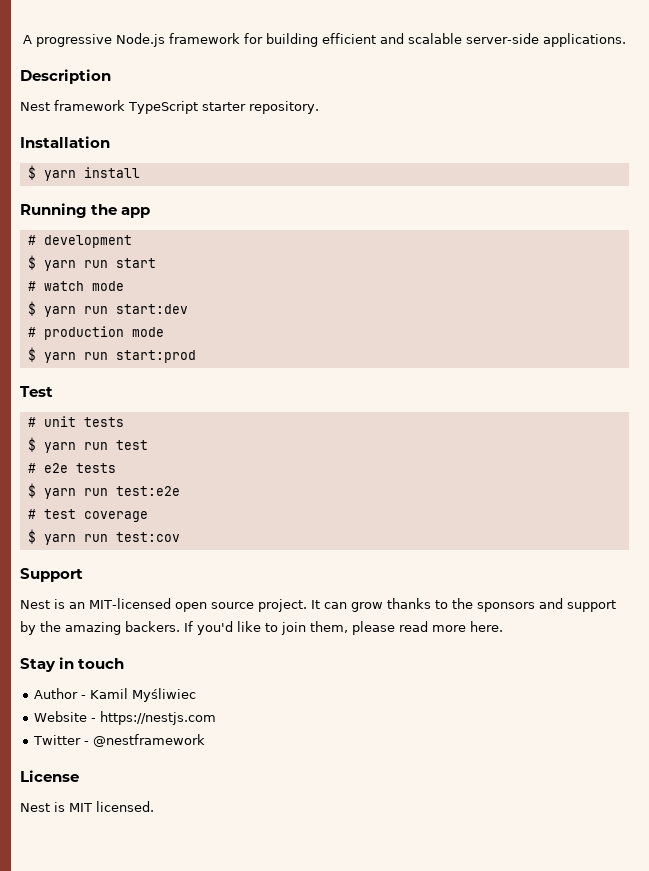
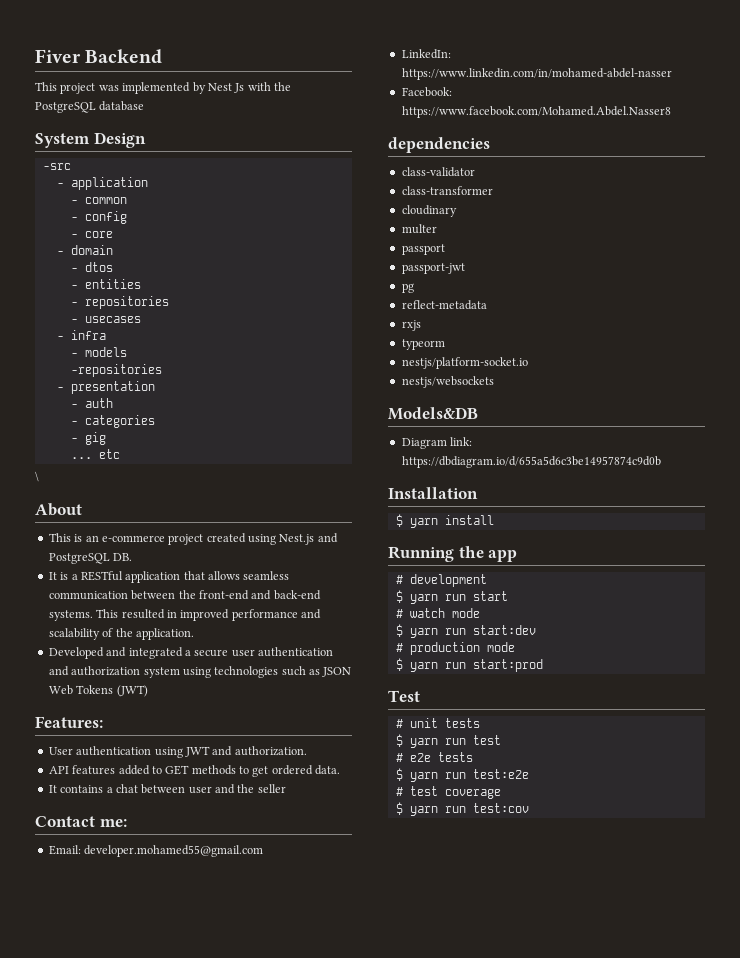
- A progressive Node.js framework for building efficient and scalable server-side applications.
- Description
- Nest framework TypeScript starter repository.
+ Fiver Backend
+ This project was implemented by Nest Js with the PostgreSQL database
+ System Design
+ -src
+ - application
+ - common
+ - config
+ - core
+ - domain
+ - dtos
+ - entities
+ - repositories
+ - usecases
+ - infra
+ - models
+ -repositories
+ - presentation
+ - auth
+ - categories
+ - gig
+ ... etc
+ \
+ About
+ This is an e-commerce project created using Nest.js and PostgreSQL DB.
+ It is a RESTful application that allows seamless communication between the front-end and back-end systems. This resulted in improved performance and scalability of the application.
+ Developed and integrated a secure user authentication and authorization system using technologies such as JSON Web Tokens (JWT)
+ Features:
+ User authentication using JWT and authorization.
+ API features added to GET methods to get ordered data.
+ It contains a chat between user and the seller
+ Contact me:
+ Email: developer.mohamed55@gmail.com
+ LinkedIn: https://www.linkedin.com/in/mohamed-abdel-nasser
+ Facebook: https://www.facebook.com/Mohamed.Abdel.Nasser8
+ dependencies
+ class-validator
+ class-transformer
+ cloudinary
+ multer
+ passport
+ passport-jwt
+ pg
+ reflect-metadata
+ rxjs
+ typeorm
+ nestjs/platform-socket.io
+ nestjs/websockets
+ Models&DB
+ Diagram link: https://dbdiagram.io/d/655a5d6c3be14957874c9d0b
- Support
- Nest is an MIT-licensed open source project. It can grow thanks to the sponsors and support by the amazing backers. If you'd like to join them, please read more here.
- Stay in touch
- Author - Kamil Myśliwiec
- Website - https://nestjs.com
- Twitter - @nestframework
- License
- Nest is MIT licensed.

